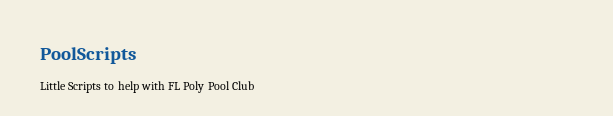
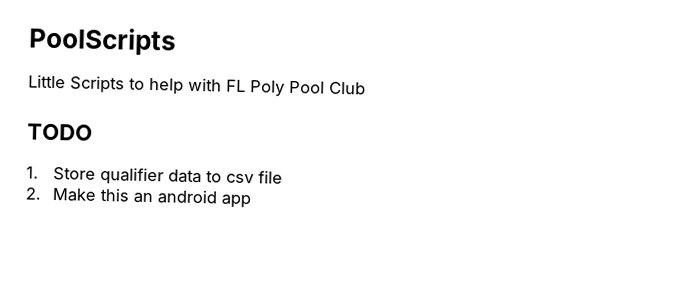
+ TODO
+ 1. Store qualifier data to csv file
+ 2. Make this an android app

